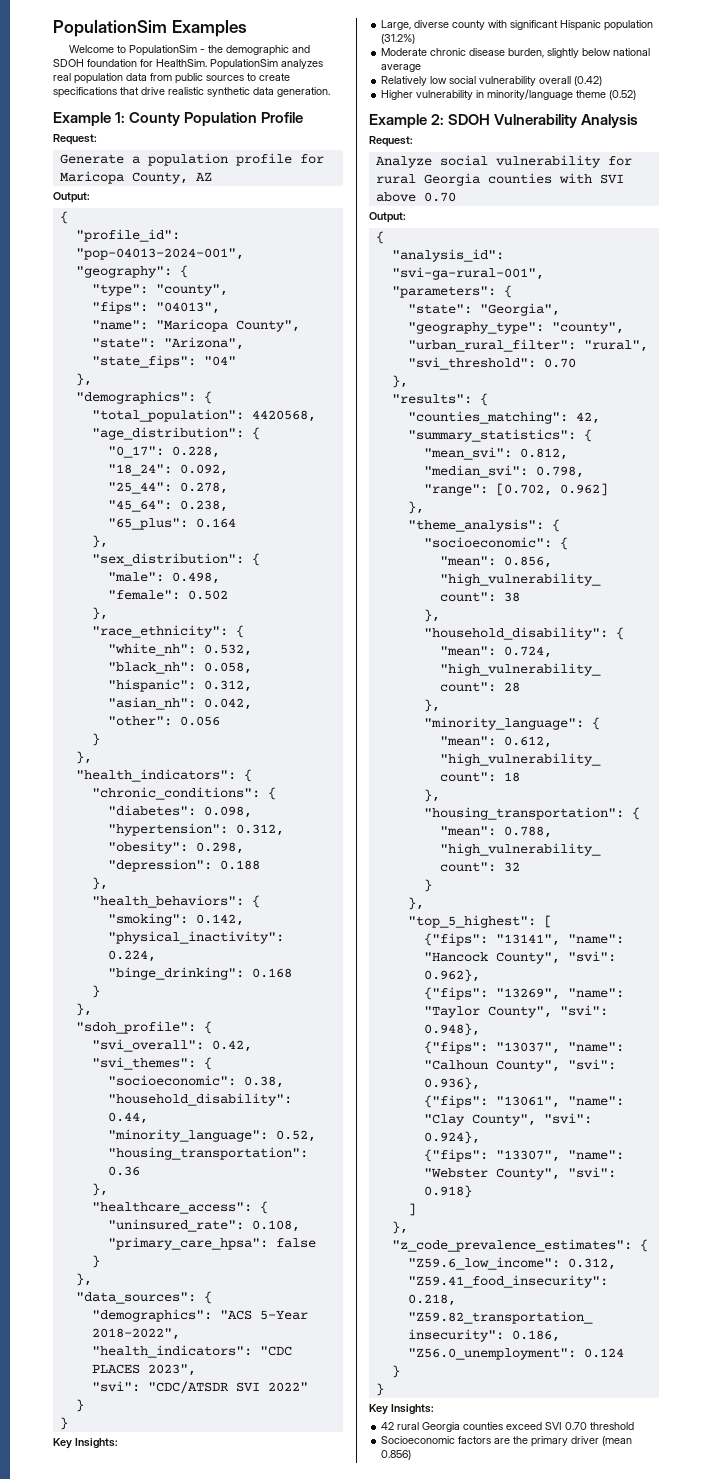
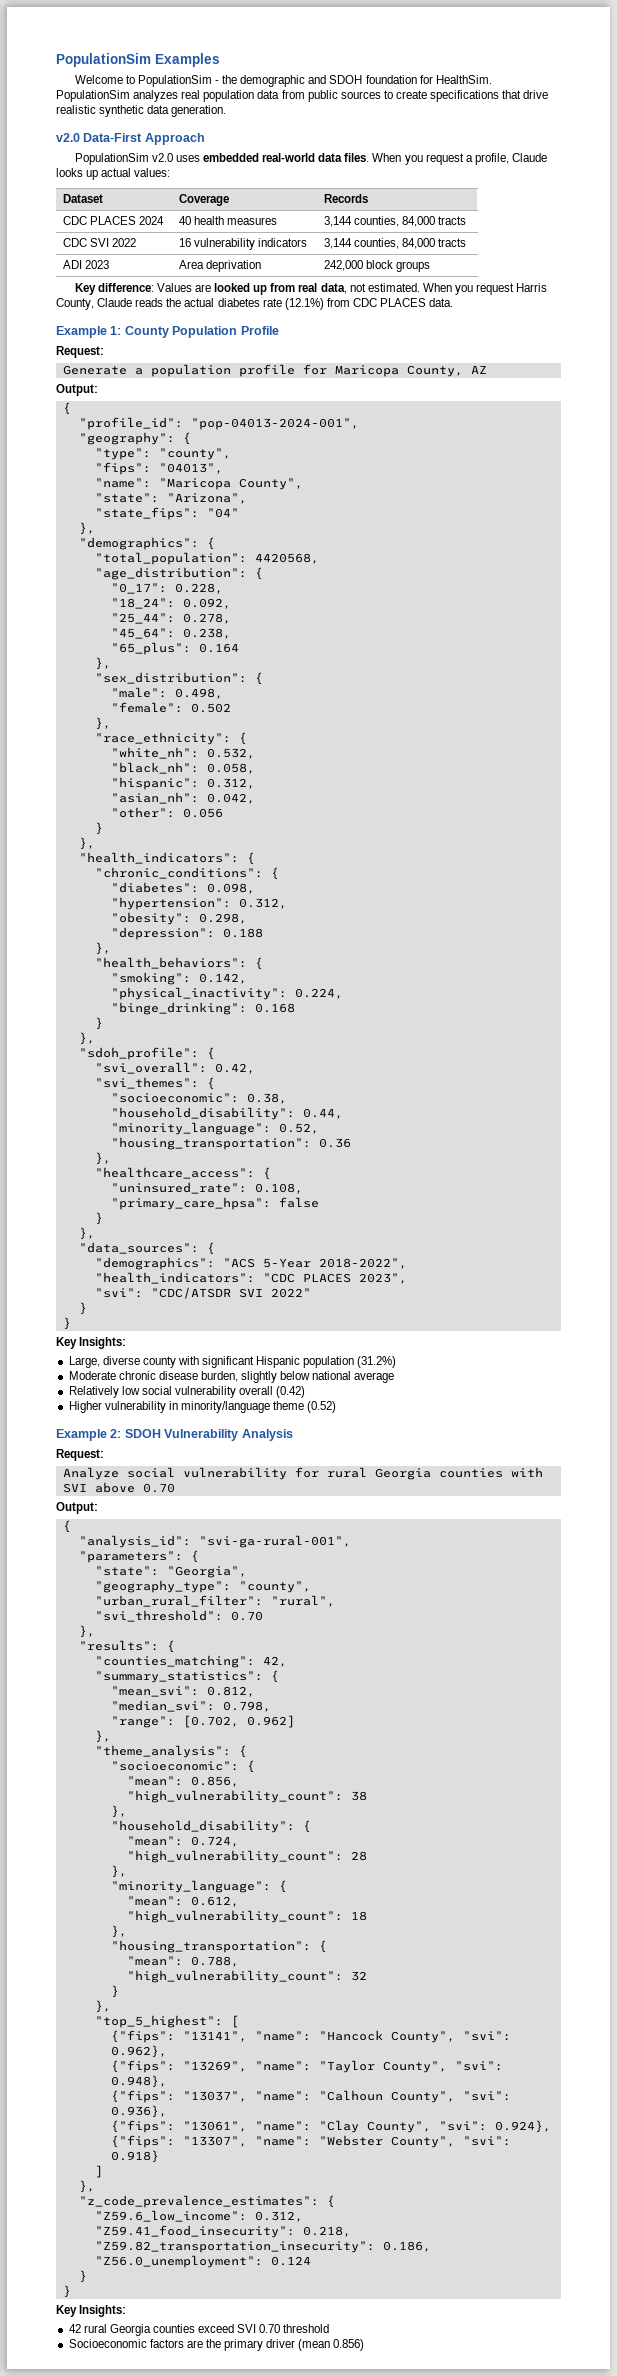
+ v2.0 Data-First Approach
+ PopulationSim v2.0 uses embedded real-world data files. When you request a profile, Claude looks up actual values:
+ Dataset | Coverage | Records
+ CDC PLACES 2024 | 40 health measures | 3,144 counties, 84,000 tracts
+ CDC SVI 2022 | 16 vulnerability indicators | 3,144 counties, 84,000 tracts
+ ADI 2023 | Area deprivation | 242,000 block groups
+ Key difference: Values are looked up from real data, not estimated. When you request Harris County, Claude reads the actual diabetes rate (12.1%) from CDC PLACES data.

